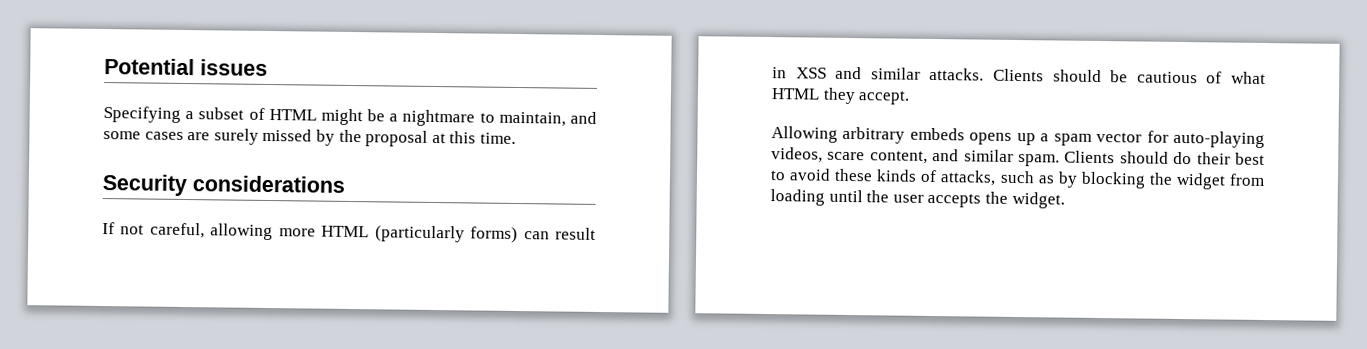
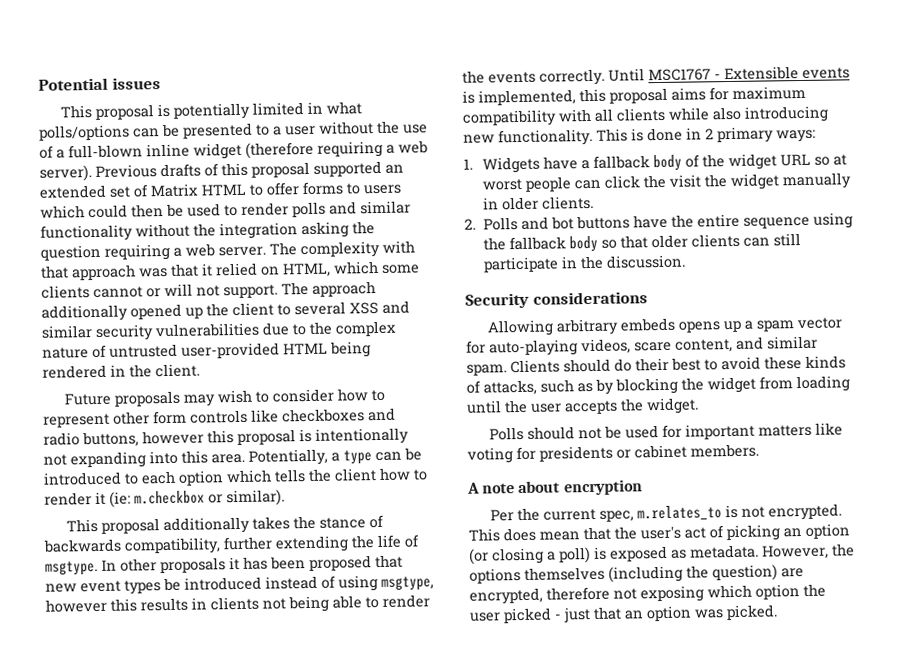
- Specifying a subset of HTML might be a nightmare to maintain, and some cases are surely missed by the proposal at this time.
+ This proposal is potentially limited in what polls/options can be presented to a user without the use of a full-blown inline widget (therefore requiring a web server). Previous drafts of this proposal supported an extended set of Matrix HTML to offer forms to users which could then be used to render polls and similar functionality without the integration asking the question requiring a web server. The complexity with that approach was that it relied on HTML, which some clients cannot or will not support. The approach additionally opened up the client to several XSS and similar security vulnerabilities due to the complex nature of untrusted user-provided HTML being rendered in the client.
+ Future proposals may wish to consider how to represent other form controls like checkboxes and radio buttons, however this proposal is intentionally not expanding into this area. Potentially, a type can be introduced to each option which tells the client how to render it (ie: m.checkbox or similar).
+ This proposal additionally takes the stance of backwards compatibility, further extending the life of msgtype. In other proposals it has been proposed that new event types be introduced instead of using msgtype, however this results in clients not being able to render the events correctly. Until MSC1767 - Extensible events is implemented, this proposal aims for maximum compatibility with all clients while also introducing new functionality. This is done in 2 primary ways:
+ 1. Widgets have a fallback body of the widget URL so at worst people can click the visit the widget manually in older clients.
+ 2. Polls and bot buttons have the entire sequence using the fallback body so that older clients can still participate in the discussion.
  Security considerations
- If not careful, allowing more HTML (particularly forms) can result in XSS and similar attacks. Clients should be cautious of what HTML they accept.
+ Polls should not be used for important matters like voting for presidents or cabinet members.
+ A note about encryption
+ Per the current spec, m.relates_to is not encrypted. This does mean that the user's act of picking an option (or closing a poll) is exposed as metadata. However, the options themselves (including the question) are encrypted, therefore not exposing which option the user picked - just that an option was picked.

